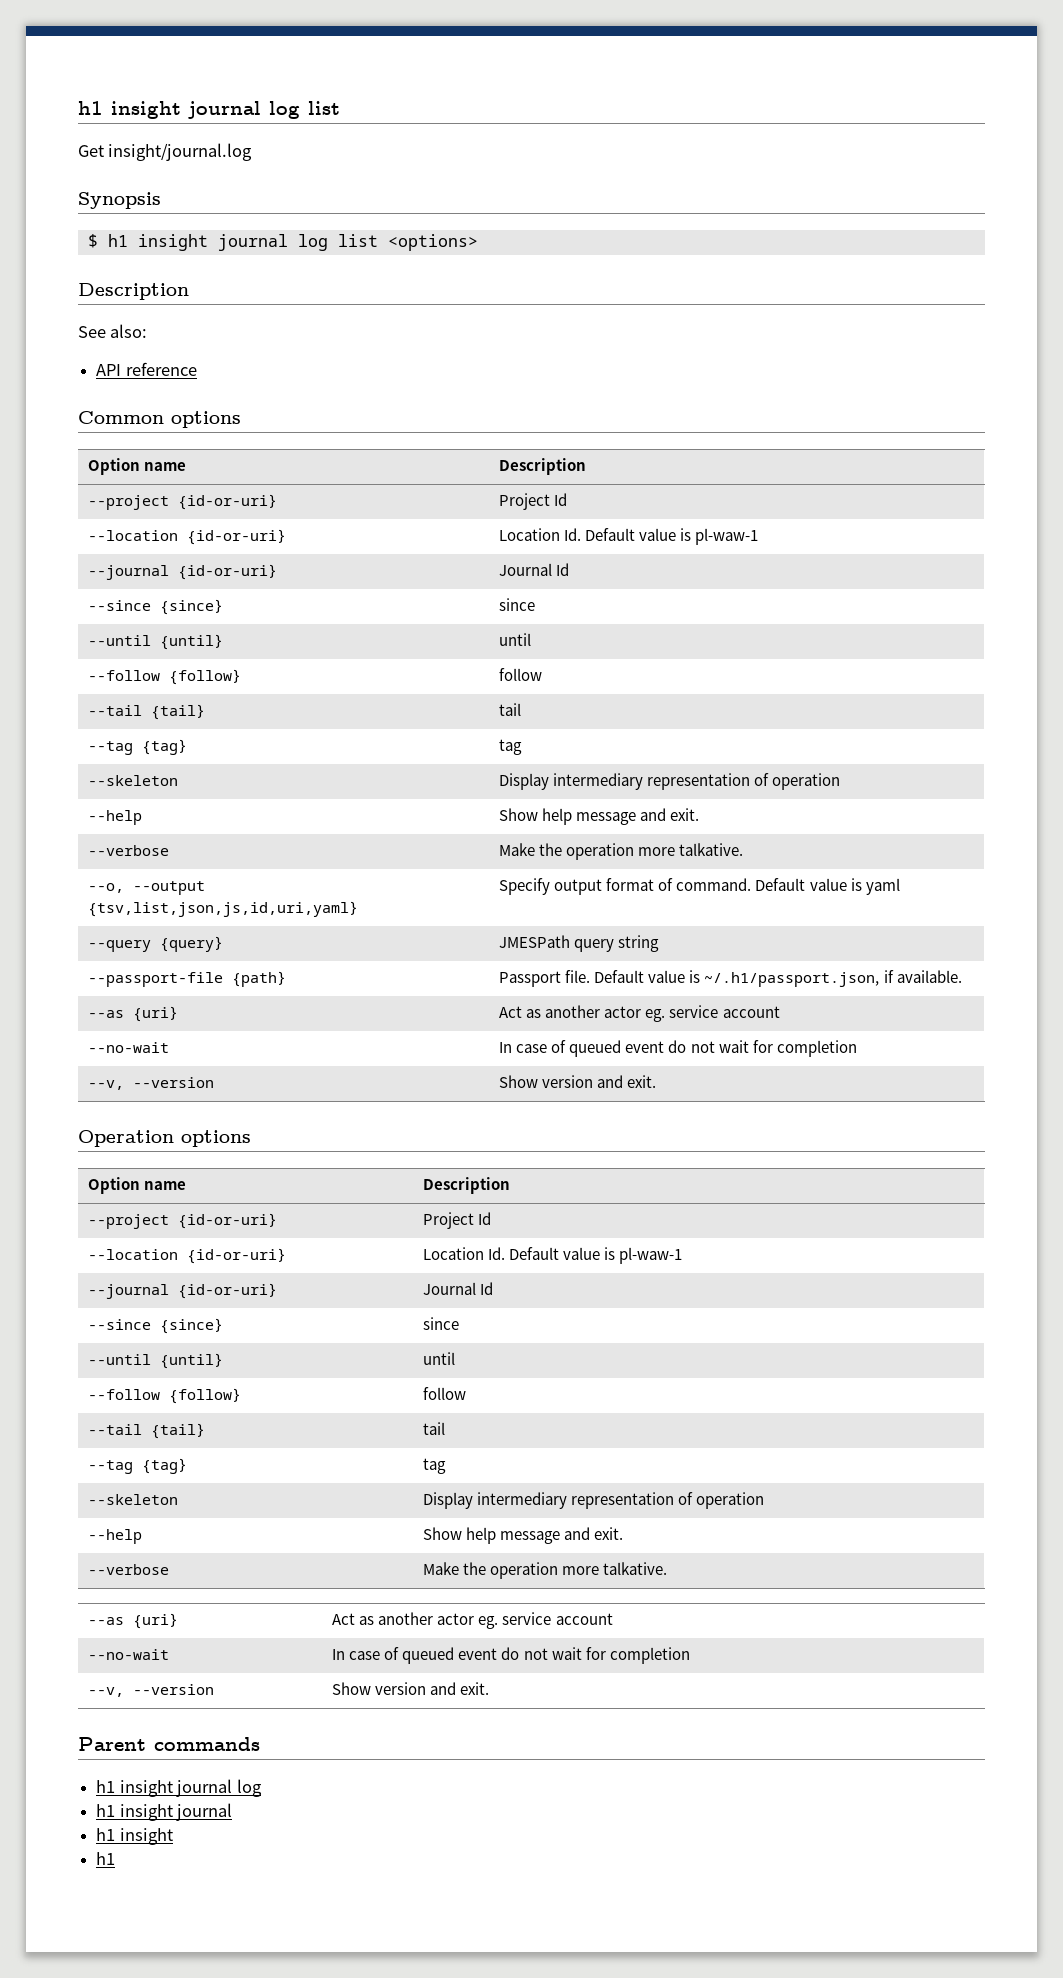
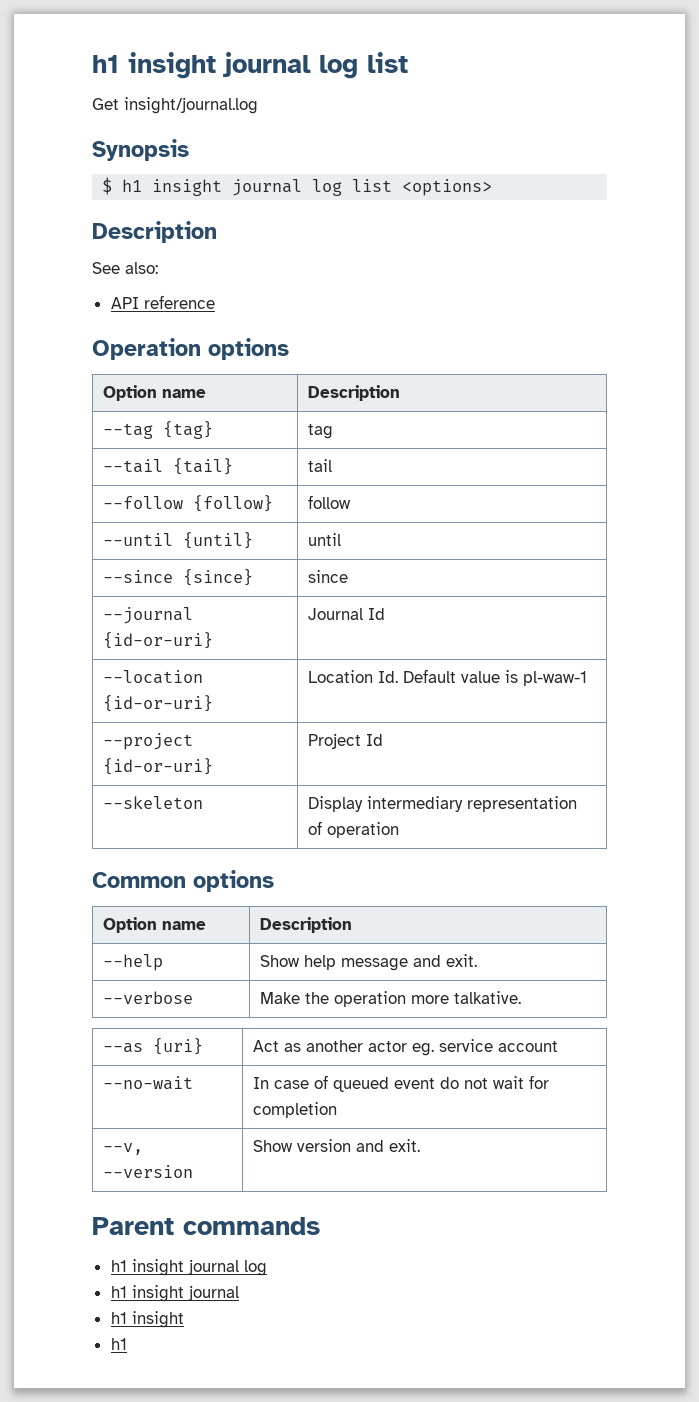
+ Operation options
+ Option name | Description
+ --tag {tag} | tag
+ --tail {tail} | tail
+ --follow {follow} | follow
+ --until {until} | until
+ --since {since} | since
+ --journal {id-or-uri} | Journal Id
+ --location {id-or-uri} | Location Id. Default value is pl-waw-1
+ --project {id-or-uri} | Project Id
+ --skeleton | Display intermediary representation of operation
  Common options
  Option name | Description
- --project {id-or-uri} | Project Id
- --location {id-or-uri} | Location Id. Default value is pl-waw-1
- --journal {id-or-uri} | Journal Id
- --since {since} | since
- --until {until} | until
- --follow {follow} | follow
- --tail {tail} | tail
- --tag {tag} | tag
- --skeleton | Display intermediary representation of operation
- --help | Show help message and exit.
- --verbose | Make the operation more talkative.
- --o, --output {tsv,list,json,js,id,uri,yaml} | Specify output format of command. Default value is yaml
- --query {query} | JMESPath query string
- --passport-file {path} | Passport file. Default value is ~/.h1/passport.json, if available.
- --as {uri} | Act as another actor eg. service account
- --no-wait | In case of queued event do not wait for completion
- --v, --version | Show version and exit.
- Operation options
- Option name | Description
- --project {id-or-uri} | Project Id
- --location {id-or-uri} | Location Id. Default value is pl-waw-1
- --journal {id-or-uri} | Journal Id
- --since {since} | since
- --until {until} | until
- --follow {follow} | follow
- --tail {tail} | tail
- --tag {tag} | tag
- --skeleton | Display intermediary representation of operation

